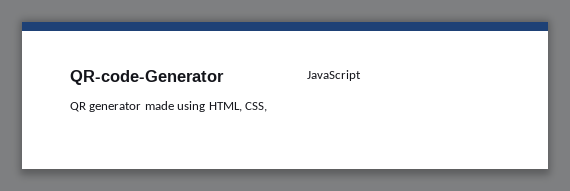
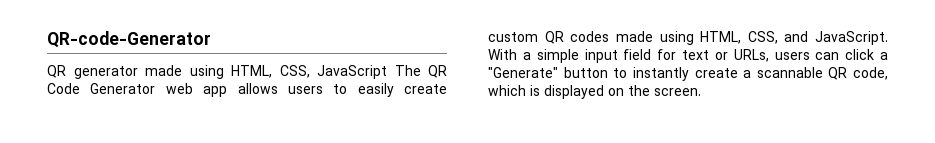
- QR generator made using HTML, CSS, JavaScript
+ QR generator made using HTML, CSS, JavaScript The QR Code Generator web app allows users to easily create custom QR codes made using HTML, CSS, and JavaScript. With a simple input field for text or URLs, users can click a "Generate" button to instantly create a scannable QR code, which is displayed on the screen.

